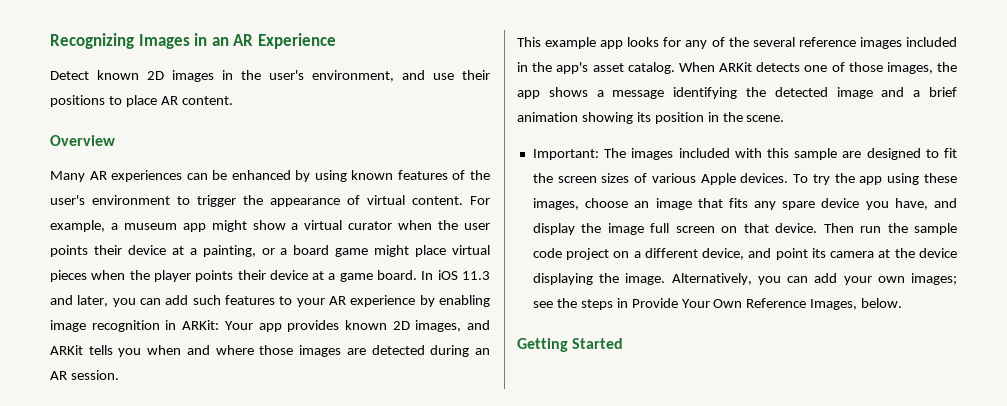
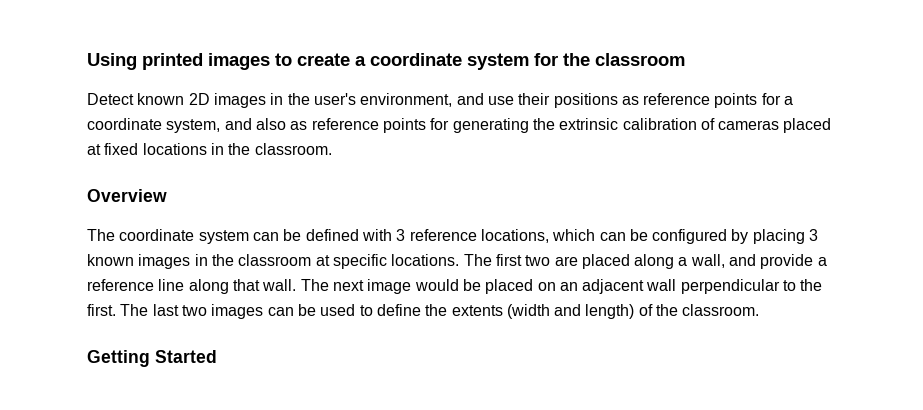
- Recognizing Images in an AR Experience
+ Using printed images to create a coordinate system for the classroom
- Detect known 2D images in the user's environment, and use their positions to place AR content.
+ Detect known 2D images in the user's environment, and use their positions as reference points for a coordinate system, and also as reference points for generating the extrinsic calibration of cameras placed at fixed locations in the classroom.
  Overview
- Many AR experiences can be enhanced by using known features of the user's environment to trigger the appearance of virtual content. For example, a museum app might show a virtual curator when the user points their device at a painting, or a board game might place virtual pieces when the player points their device at a game board. In iOS 11.3 and later, you can add such features to your AR experience by enabling image recognition in ARKit: Your app provides known 2D images, and ARKit tells you when and where those images are detected during an AR session.
- This example app looks for any of the several reference images included in the app's asset catalog. When ARKit detects one of those images, the app shows a message identifying the detected image and a brief animation showing its position in the scene.
- Important: The images included with this sample are designed to fit the screen sizes of various Apple devices. To try the app using these images, choose an image that fits any spare device you have, and display the image full screen on that device. Then run the sample code project on a different device, and point its camera at the device displaying the image. Alternatively, you can add your own images; see the steps in Provide Your Own Reference Images, below.
+ The coordinate system can be defined with 3 reference locations, which can be configured by placing 3 known images in the classroom at specific locations. The first two are placed along a wall, and provide a reference line along that wall. The next image would be placed on an adjacent wall perpendicular to the first. The last two images can be used to define the extents (width and length) of the classroom.

